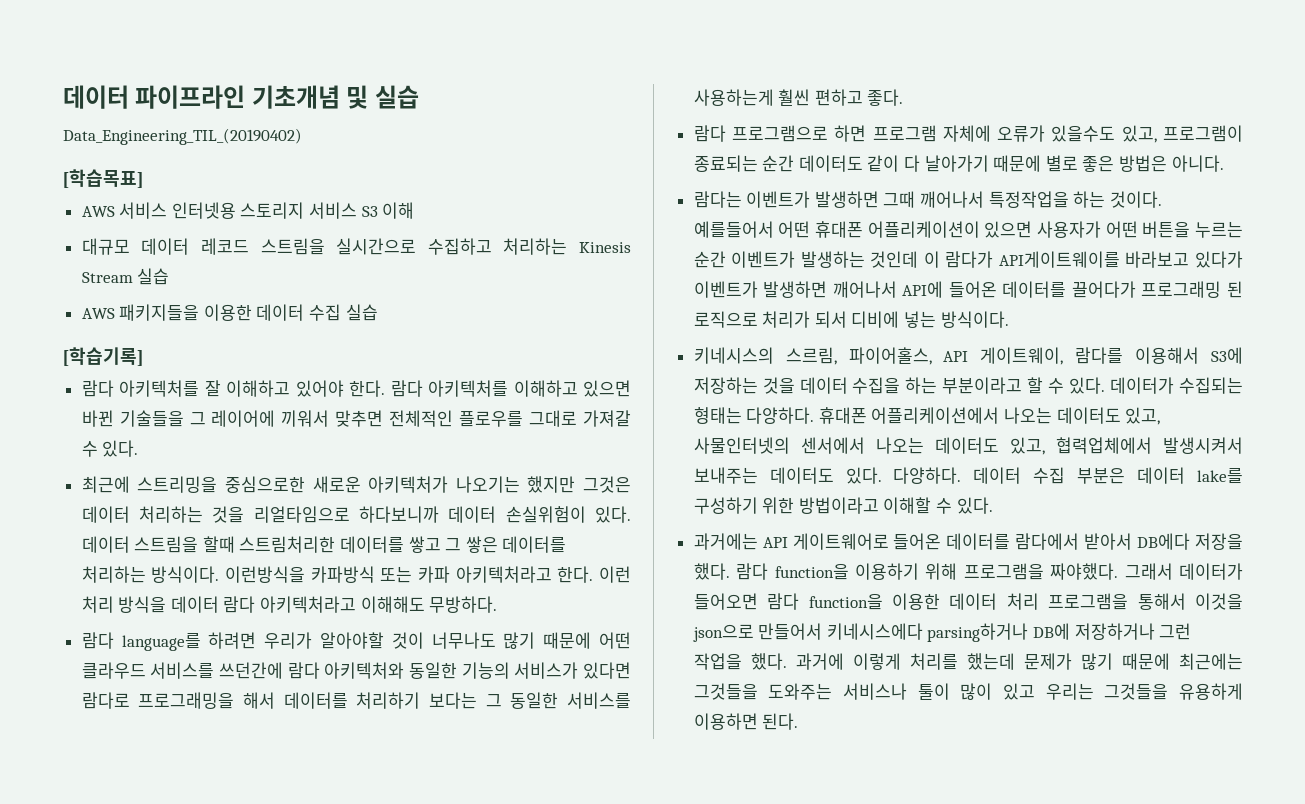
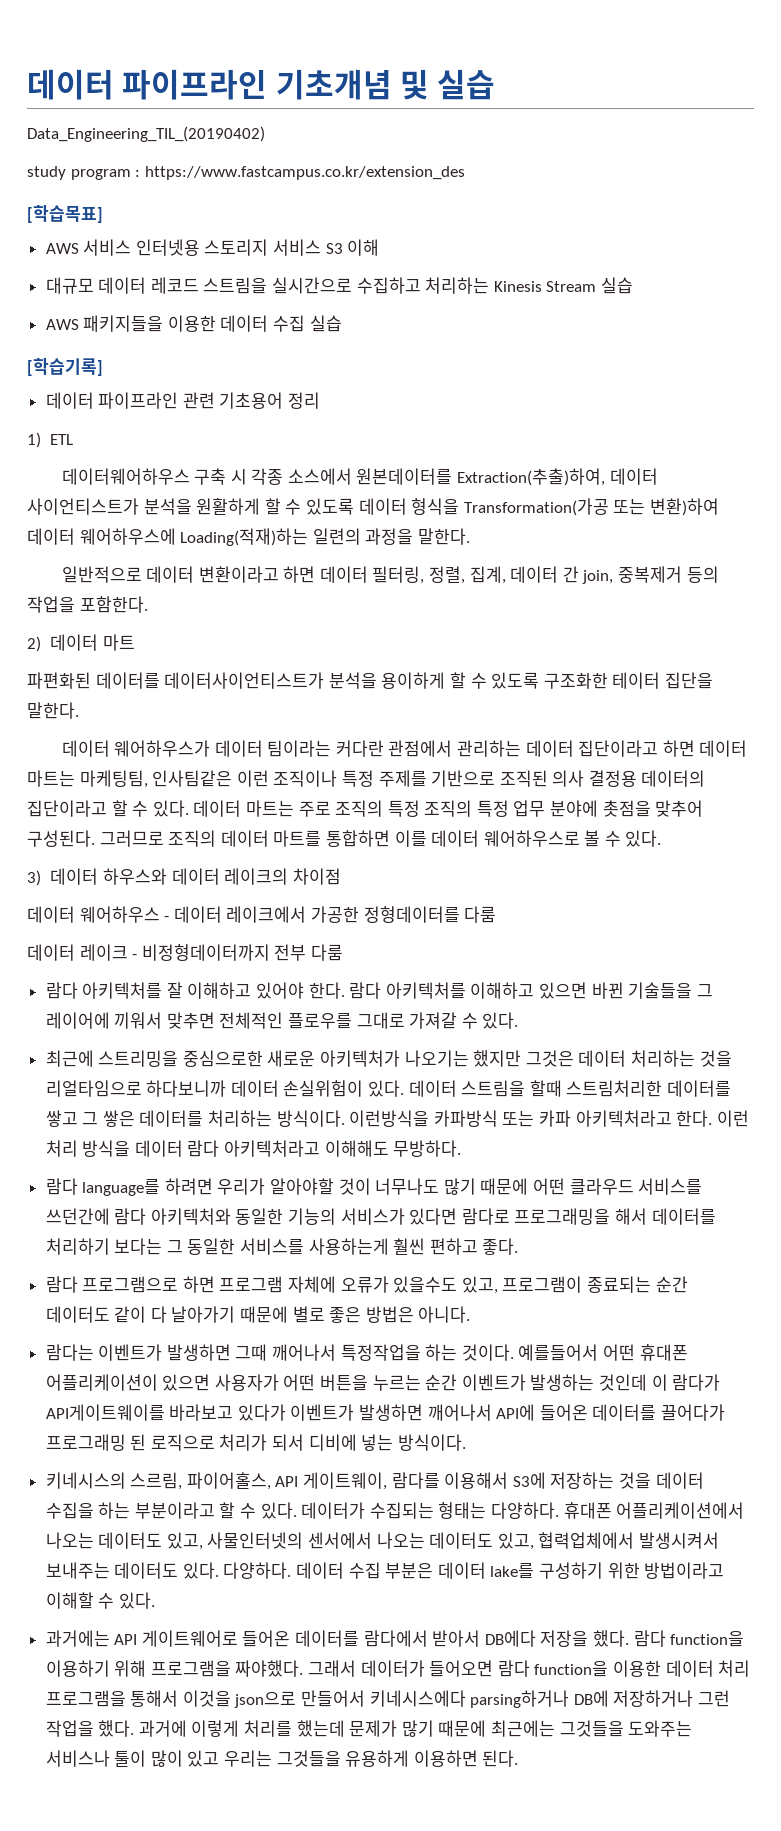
+ study program : https://www.fastcampus.co.kr/extension_des
+ 데이터 파이프라인 관련 기초용어 정리
+ 1) ETL
+ 데이터웨어하우스 구축 시 각종 소스에서 원본데이터를 Extraction(추출)하여, 데이터 사이언티스트가 분석을 원활하게 할 수 있도록 데이터 형식을 Transformation(가공 또는 변환)하여 데이터 웨어하우스에 Loading(적재)하는 일련의 과정을 말한다.
+ 일반적으로 데이터 변환이라고 하면 데이터 필터링, 정렬, 집계, 데이터 간 join, 중복제거 등의 작업을 포함한다.
+ 2) 데이터 마트
+ 파편화된 데이터를 데이터사이언티스트가 분석을 용이하게 할 수 있도록 구조화한 테이터 집단을 말한다.
+ 데이터 웨어하우스가 데이터 팀이라는 커다란 관점에서 관리하는 데이터 집단이라고 하면 데이터 마트는 마케팅팀, 인사팀같은 이런 조직이나 특정 주제를 기반으로 조직된 의사 결정용 데이터의 집단이라고 할 수 있다. 데이터 마트는 주로 조직의 특정 조직의 특정 업무 분야에 촛점을 맞추어 구성된다. 그러므로 조직의 데이터 마트를 통합하면 이를 데이터 웨어하우스로 볼 수 있다.
+ 3) 데이터 하우스와 데이터 레이크의 차이점
+ 데이터 웨어하우스 - 데이터 레이크에서 가공한 정형데이터를 다룸
+ 데이터 레이크 - 비정형데이터까지 전부 다룸

